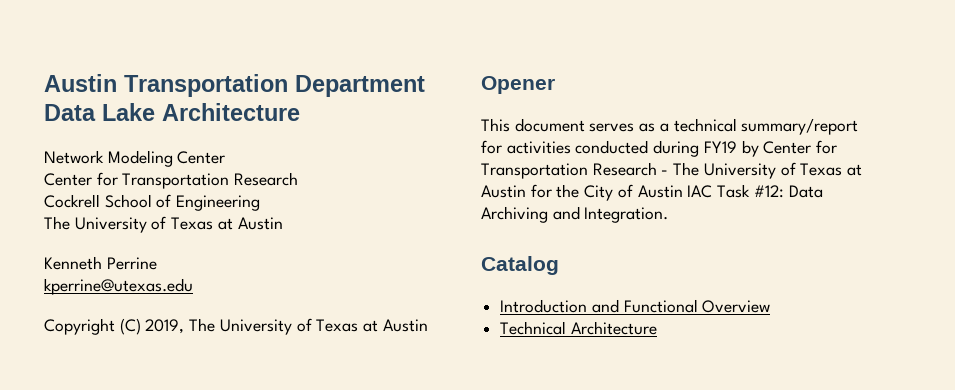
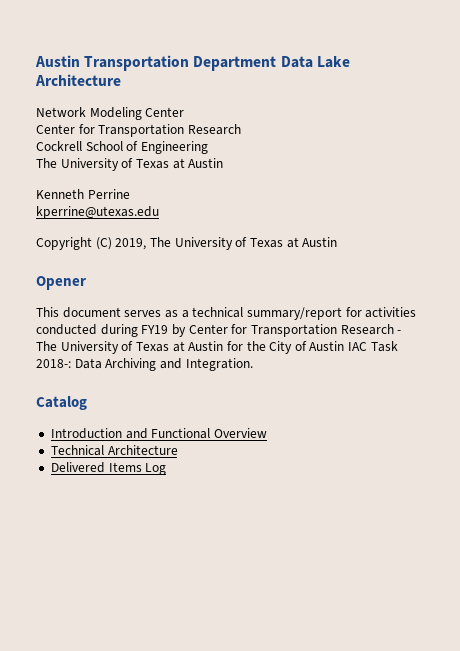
- This document serves as a technical summary/report for activities conducted during FY19 by Center for Transportation Research - The University of Texas at Austin for the City of Austin IAC Task #12: Data Archiving and Integration.
+ This document serves as a technical summary/report for activities conducted during FY19 by Center for Transportation Research - The University of Texas at Austin for the City of Austin IAC Task 2018-: Data Archiving and Integration.
+ Delivered Items Log

